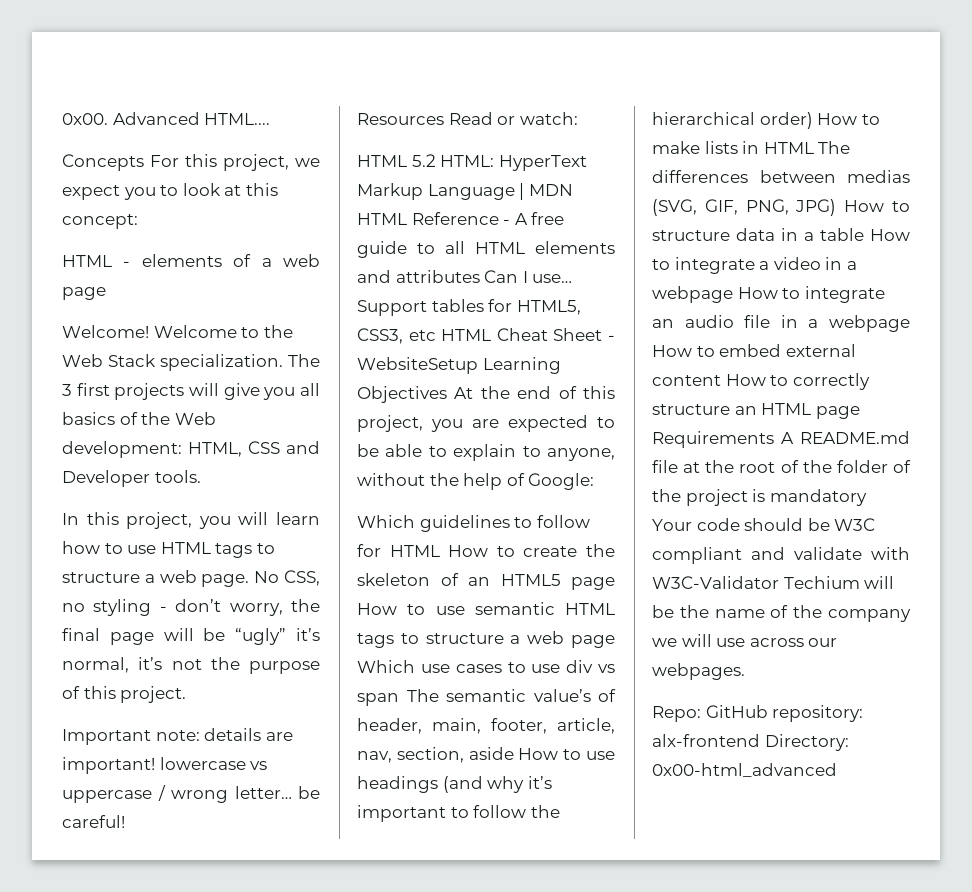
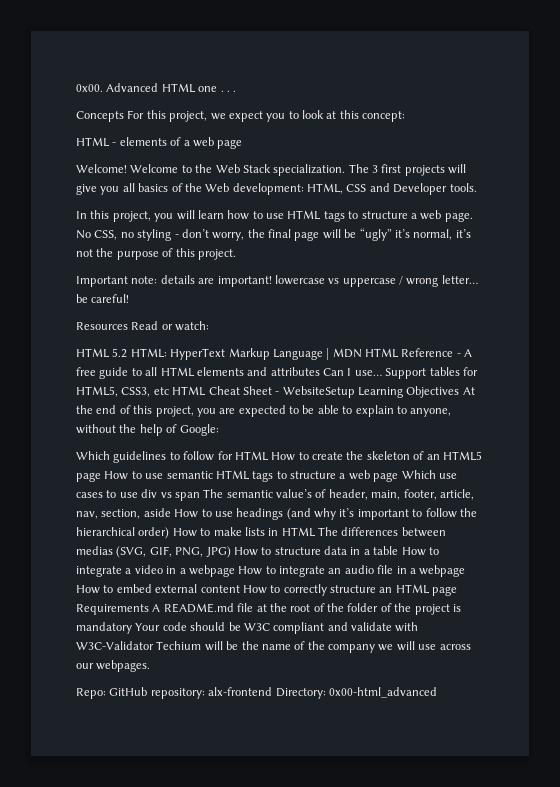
- Advanced HTML....
+ Advanced HTML one . . .

